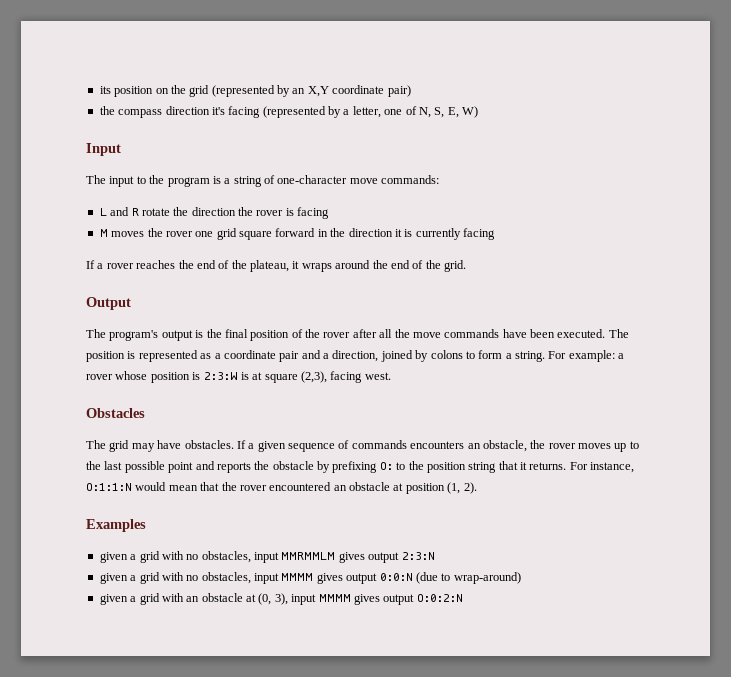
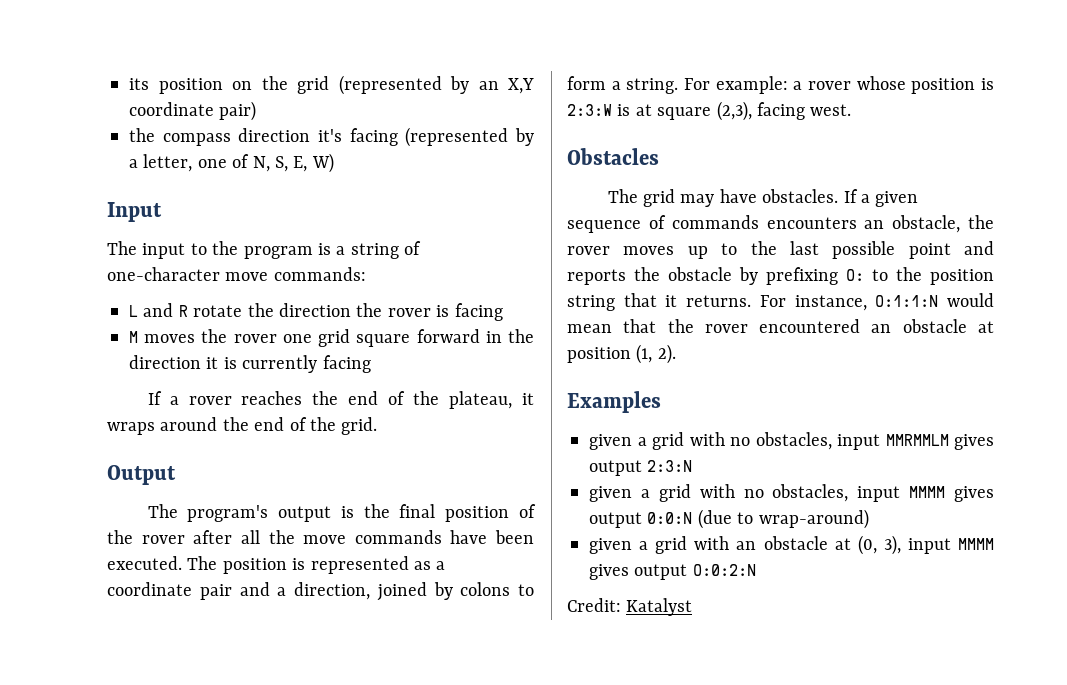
+ Credit: Katalyst

